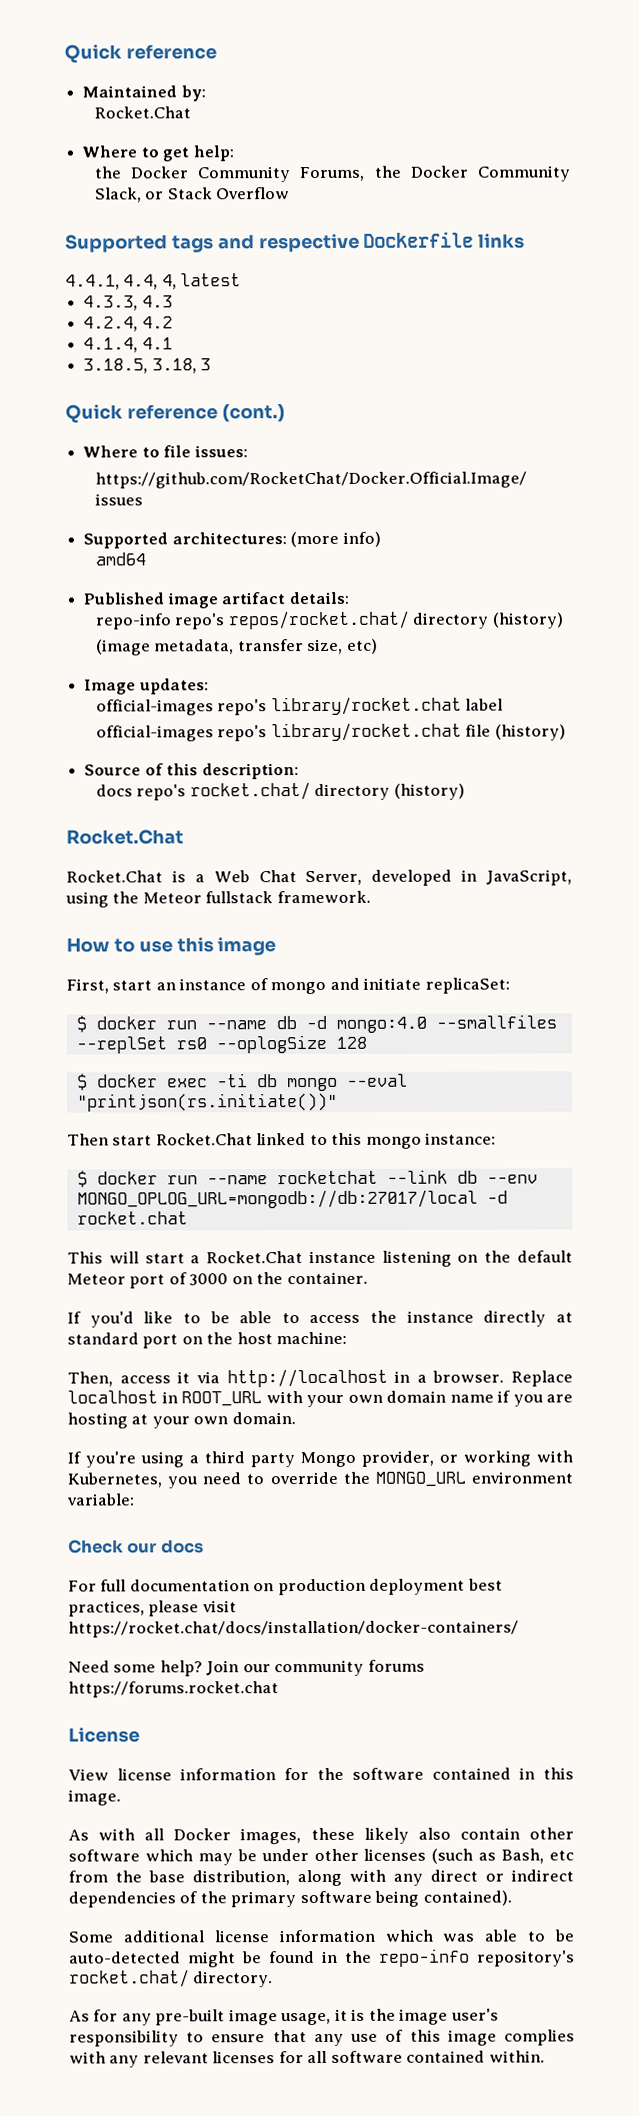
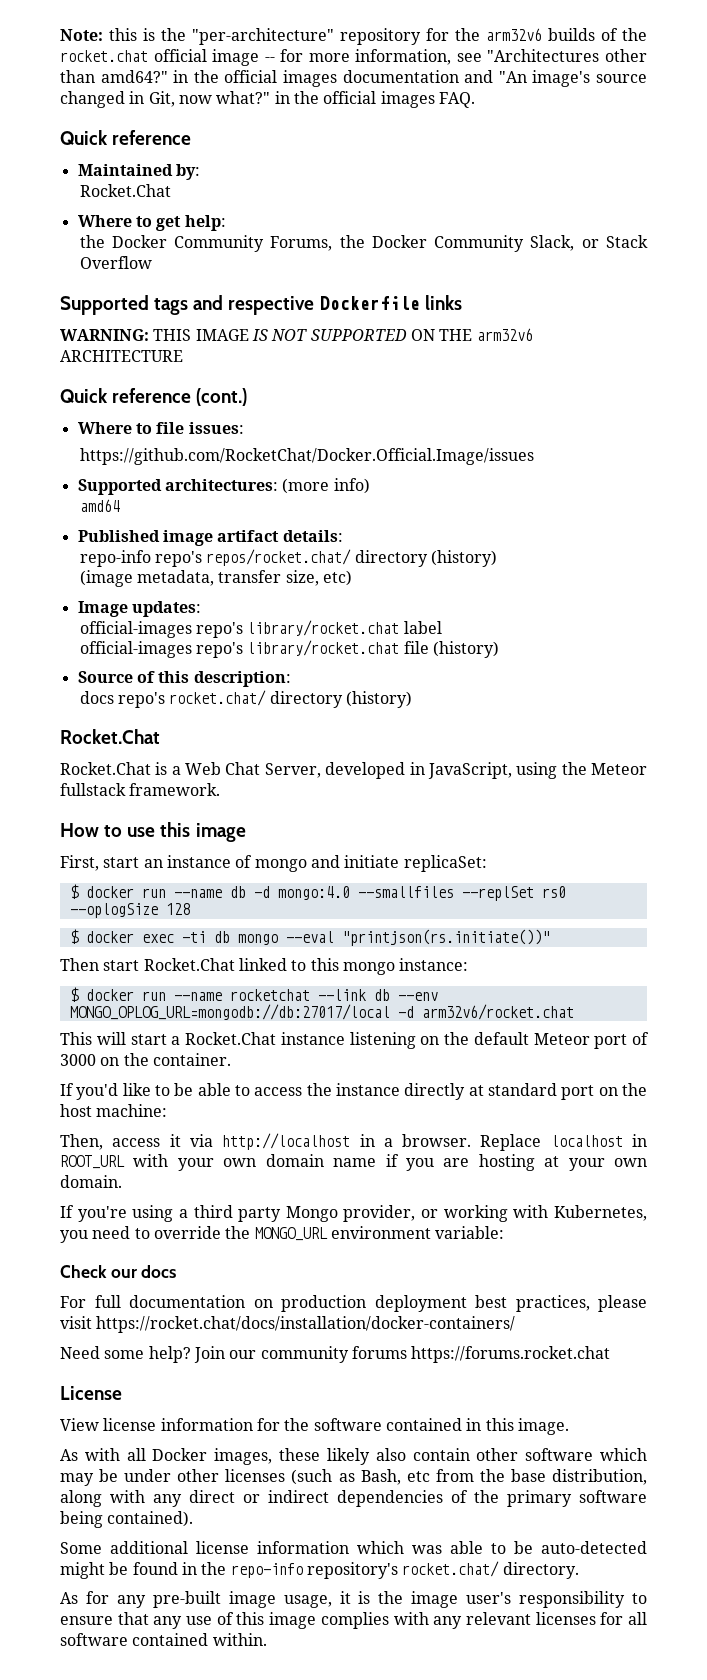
+ Note: this is the "per-architecture" repository for the arm32v6 builds of the rocket.chat official image -- for more information, see "Architectures other than amd64?" in the official images documentation and "An image's source changed in Git, now what?" in the official images FAQ.
- 4.4.1, 4.4, 4, latest
- 4.3.3, 4.3
- 4.2.4, 4.2
- 4.1.4, 4.1
- 3.18.5, 3.18, 3
+ WARNING: THIS IMAGE IS NOT SUPPORTED ON THE arm32v6 ARCHITECTURE
- $ docker run --name rocketchat --link db --env MONGO_OPLOG_URL=mongodb://db:27017/local -d rocket.chat
+ $ docker run --name rocketchat --link db --env MONGO_OPLOG_URL=mongodb://db:27017/local -d arm32v6/rocket.chat

